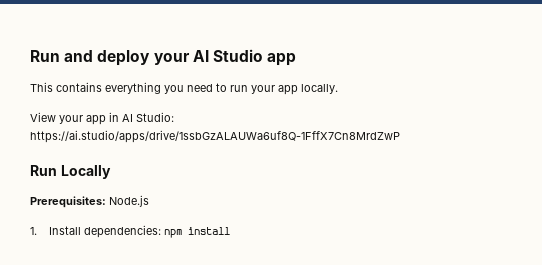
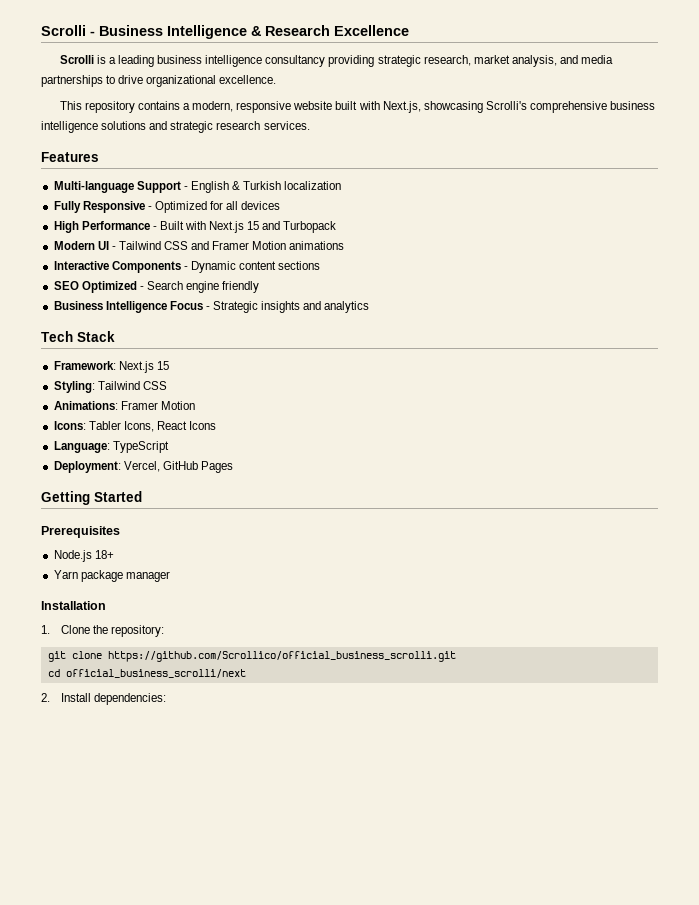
- Run and deploy your AI Studio app
- This contains everything you need to run your app locally.
- View your app in AI Studio: https://ai.studio/apps/drive/1ssbGzALAUWa6uf8Q-1FffX7Cn8MrdZwP
- Run Locally
- Prerequisites: Node.js
- 1. Install dependencies: npm install
+ Scrolli - Business Intelligence & Research Excellence
+ Scrolli is a leading business intelligence consultancy providing strategic research, market analysis, and media partnerships to drive organizational excellence.
+ This repository contains a modern, responsive website built with Next.js, showcasing Scrolli's comprehensive business intelligence solutions and strategic research services.
+ Features
+ Multi-language Support - English & Turkish localization
+ Fully Responsive - Optimized for all devices
+ High Performance - Built with Next.js 15 and Turbopack
+ Modern UI - Tailwind CSS and Framer Motion animations
+ Interactive Components - Dynamic content sections
+ SEO Optimized - Search engine friendly
+ Business Intelligence Focus - Strategic insights and analytics
+ Tech Stack
+ Framework: Next.js 15
+ Styling: Tailwind CSS
+ Animations: Framer Motion
+ Icons: Tabler Icons, React Icons
+ Language: TypeScript
+ Deployment: Vercel, GitHub Pages
+ Getting Started
+ Prerequisites
+ Node.js 18+
+ Yarn package manager
+ Installation
+ 1. Clone the repository:
+ git clone https://github.com/Scrollico/official_business_scrolli.git
+ cd official_business_scrolli/next
+ 2. Install dependencies:

